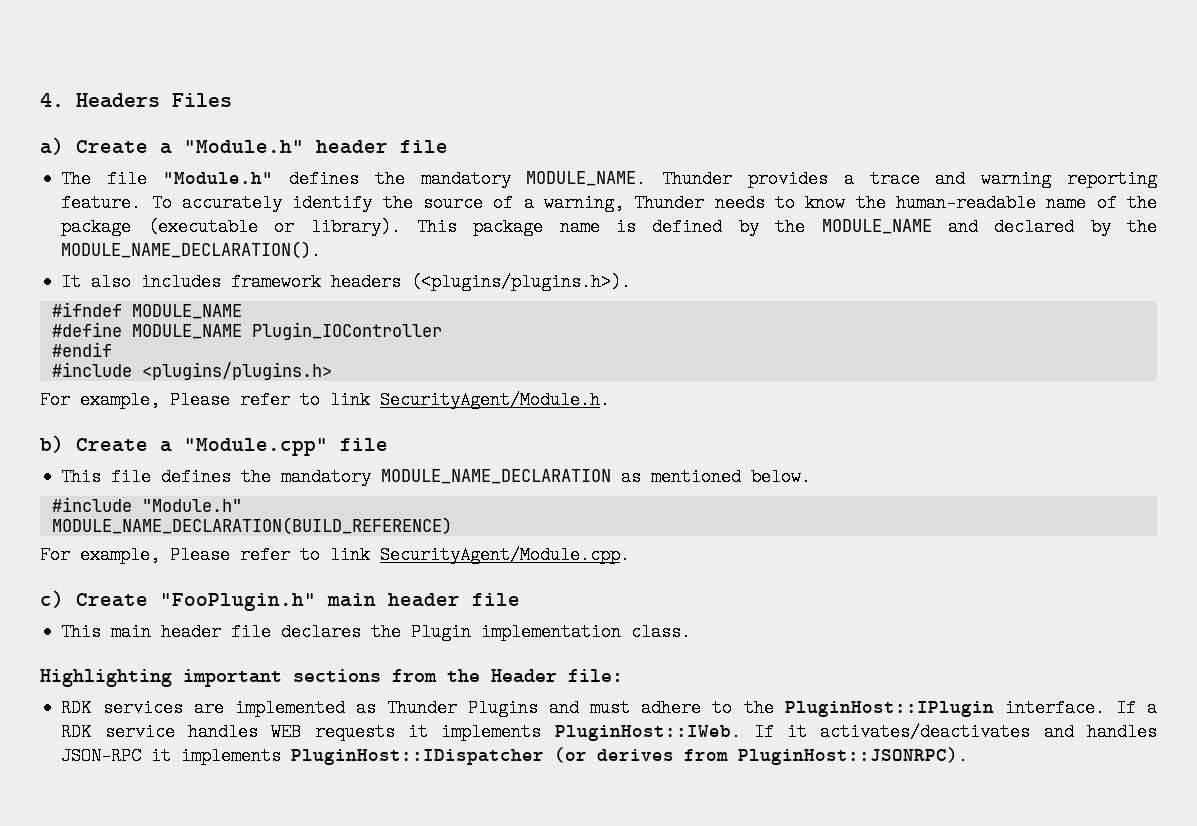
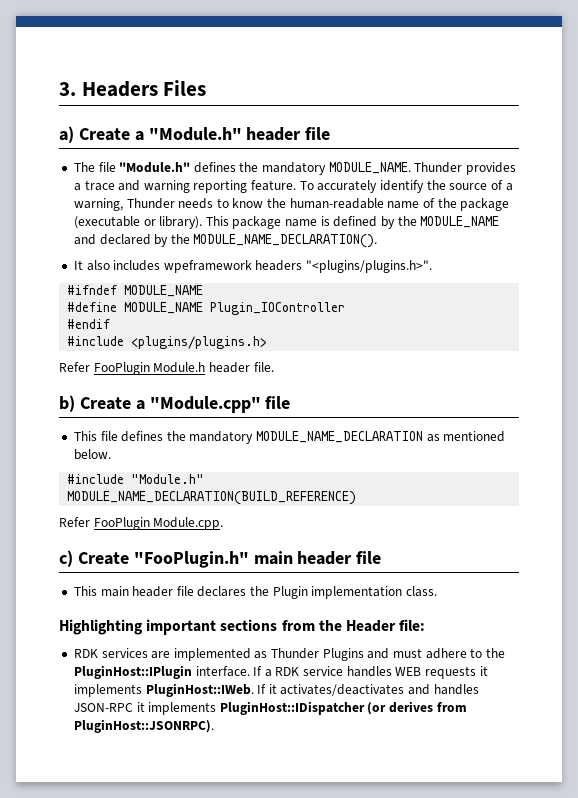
- 4. Headers Files
+ 3. Headers Files
- It also includes framework headers (<plugins/plugins.h>).
+ It also includes wpeframework headers "<plugins/plugins.h>".
- For example, Please refer to link SecurityAgent/Module.h.
+ Refer FooPlugin Module.h header file.
- For example, Please refer to link SecurityAgent/Module.cpp.
+ Refer FooPlugin Module.cpp.

